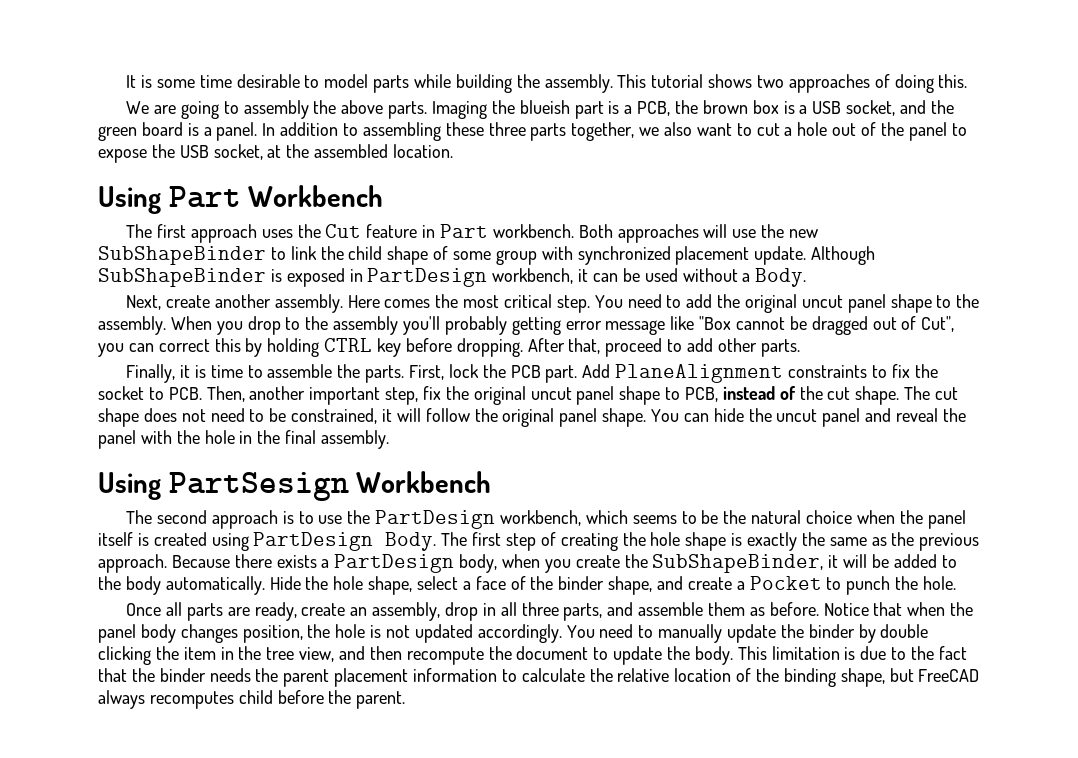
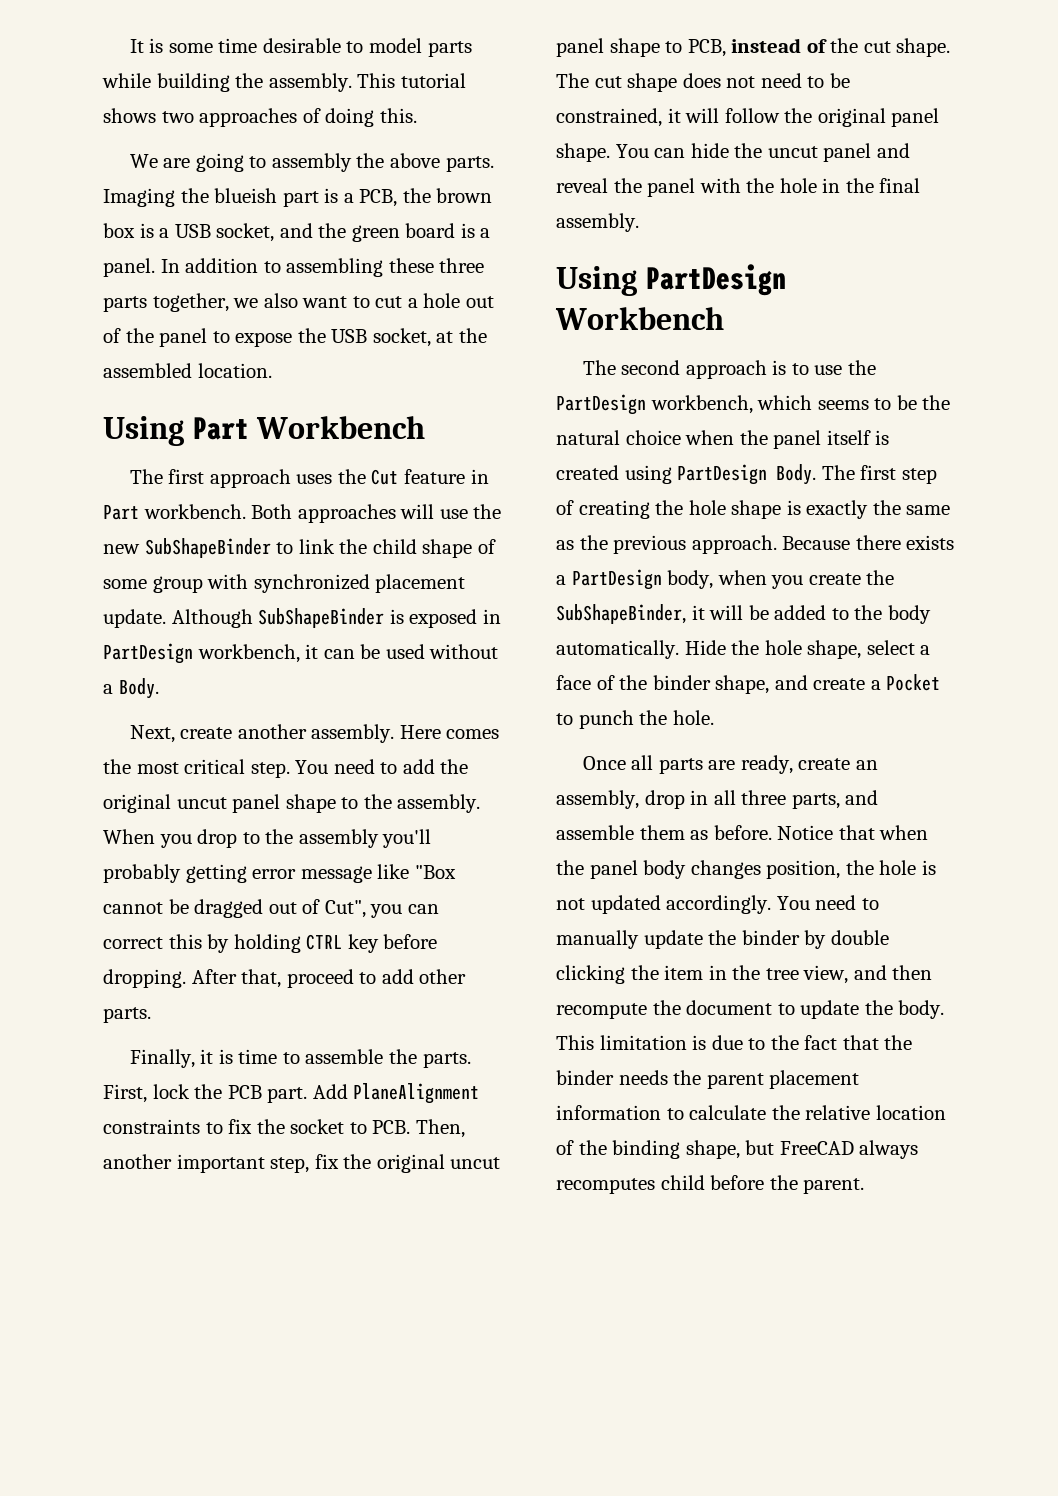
- Using PartSesign Workbench
+ Using PartDesign Workbench

